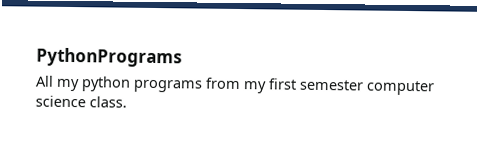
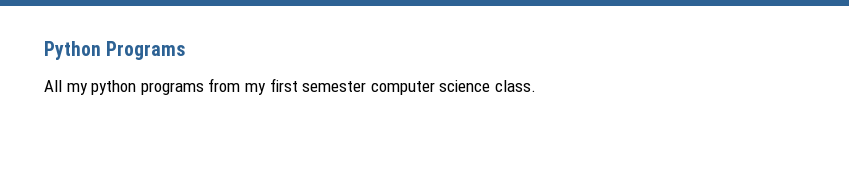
- PythonPrograms
+ Python Programs

